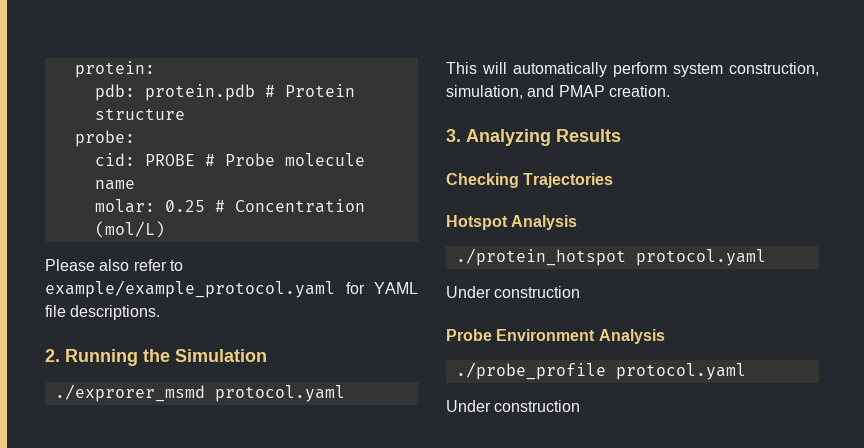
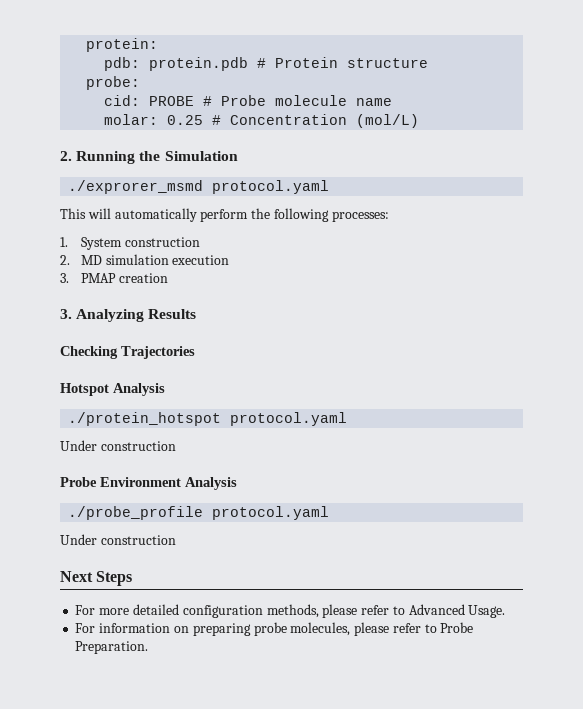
- Please also refer to example/example_protocol.yaml for YAML file descriptions.
- This will automatically perform system construction, simulation, and PMAP creation.
+ This will automatically perform the following processes:
+ 1. System construction
+ 2. MD simulation execution
+ 3. PMAP creation
+ Next Steps
+ For more detailed configuration methods, please refer to Advanced Usage.
+ For information on preparing probe molecules, please refer to Probe Preparation.

